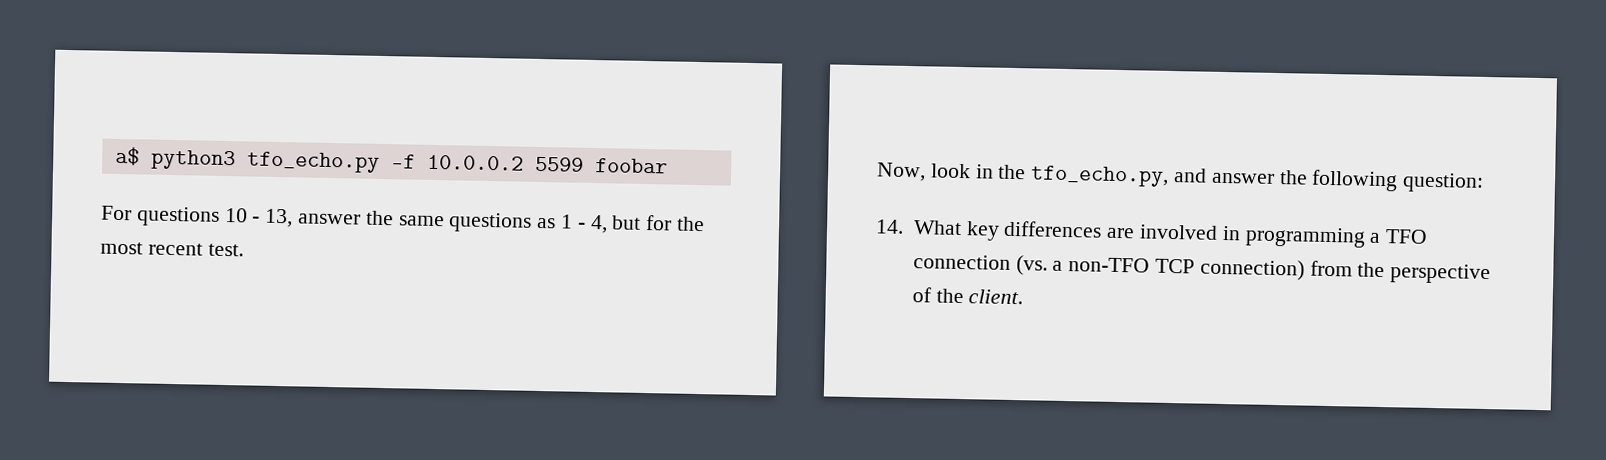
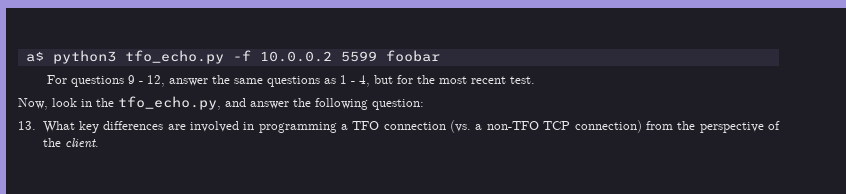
- For questions 10 - 13, answer the same questions as 1 - 4, but for the most recent test.
+ For questions 9 - 12, answer the same questions as 1 - 4, but for the most recent test.
- 14. What key differences are involved in programming a TFO connection (vs. a non-TFO TCP connection) from the perspective of the client.
+ 13. What key differences are involved in programming a TFO connection (vs. a non-TFO TCP connection) from the perspective of the client.

